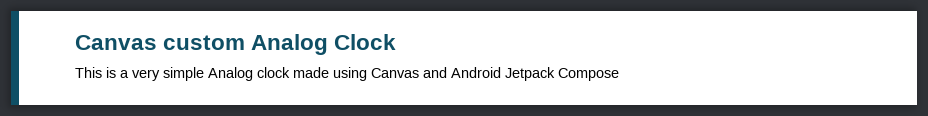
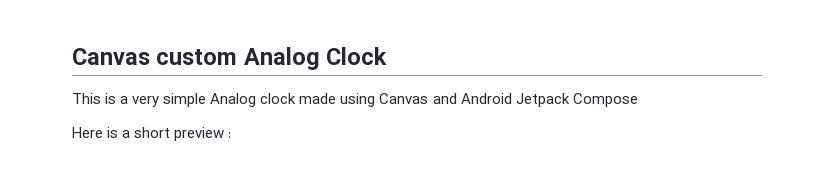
+ Here is a short preview :

